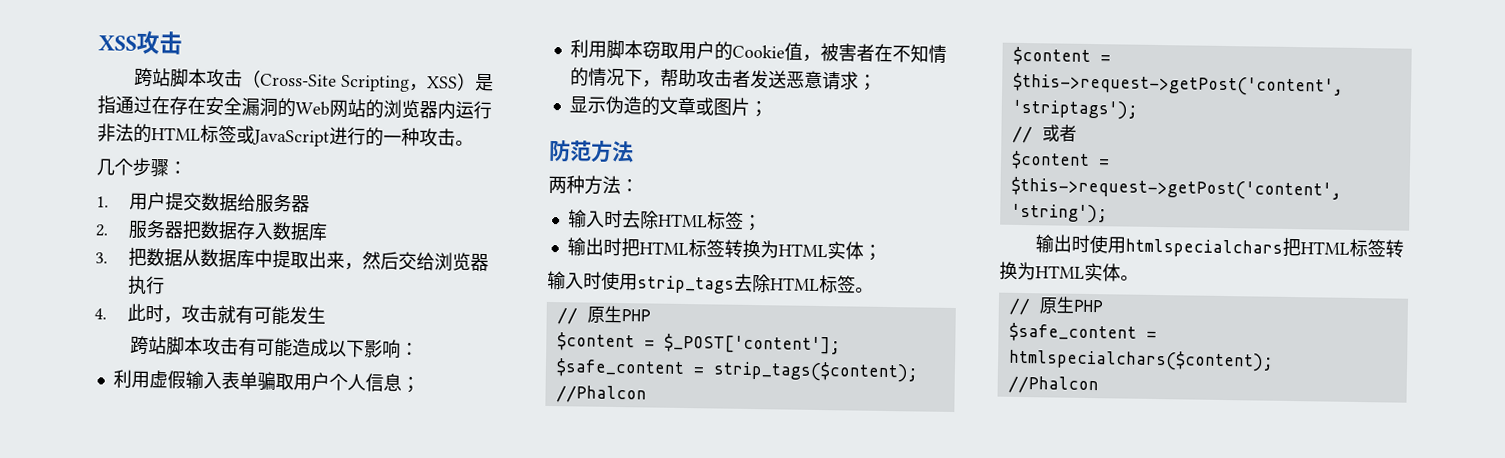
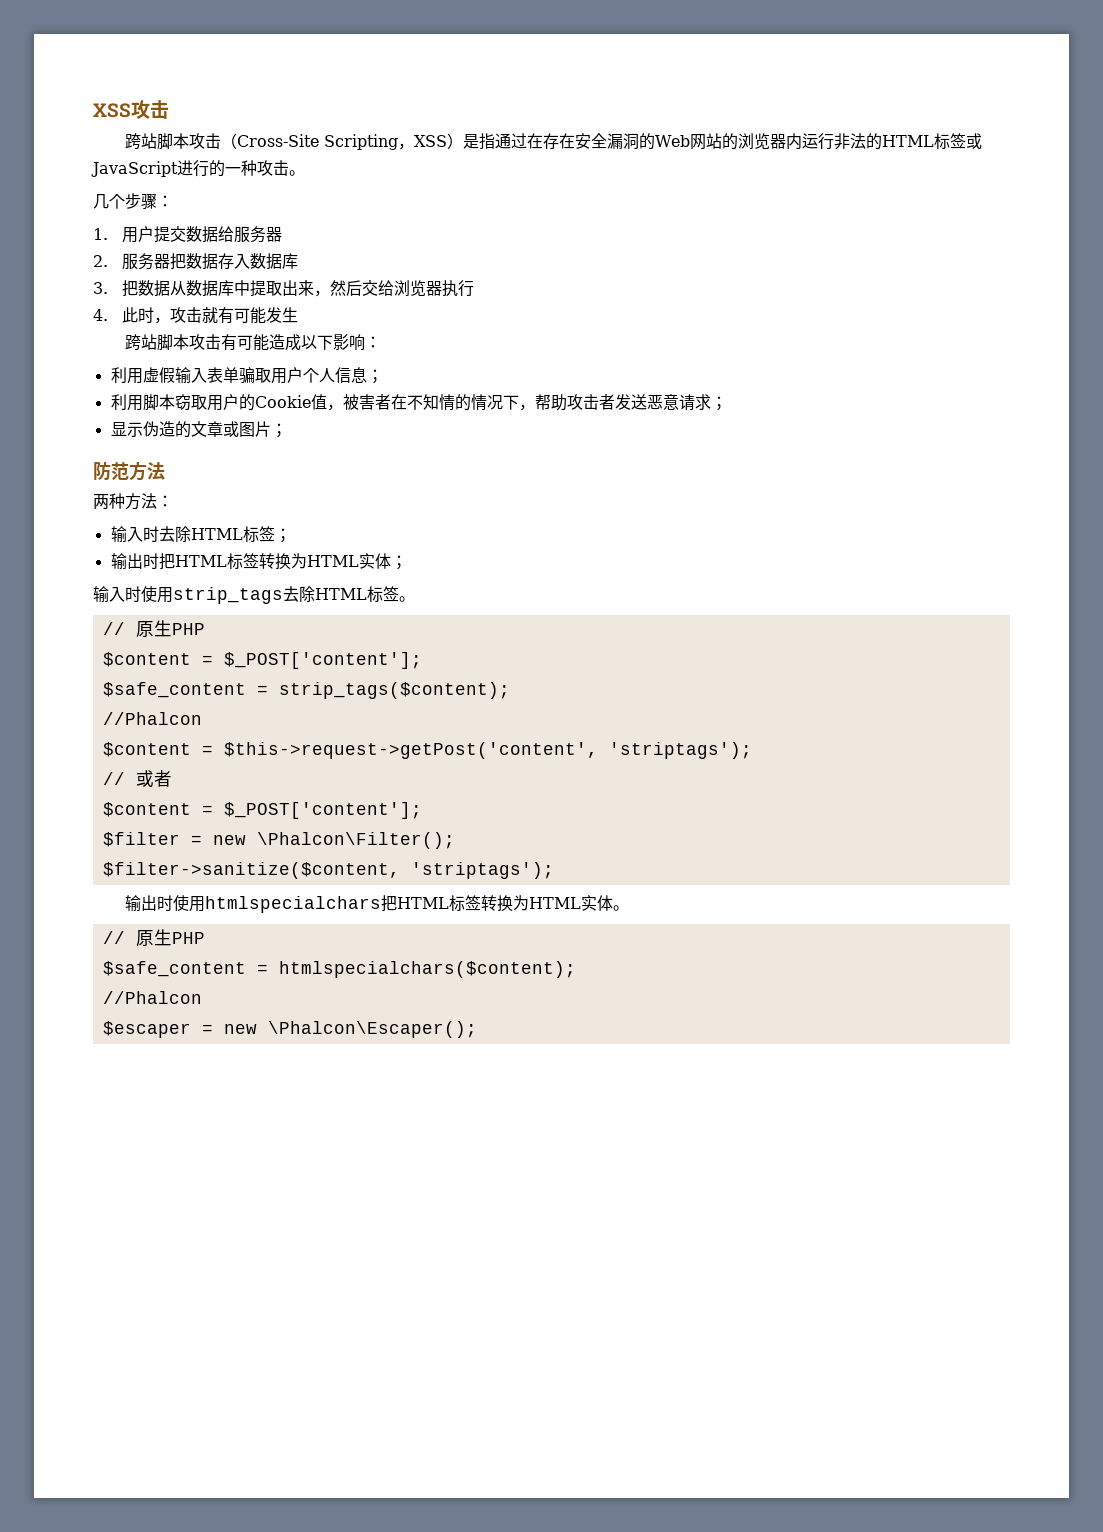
  // 或者
- $content = $this->request->getPost('content', 'string');
+ $content = $_POST['content'];
+ $filter = new \Phalcon\Filter();
+ $filter->sanitize($content, 'striptags');
+ $escaper = new \Phalcon\Escaper();

